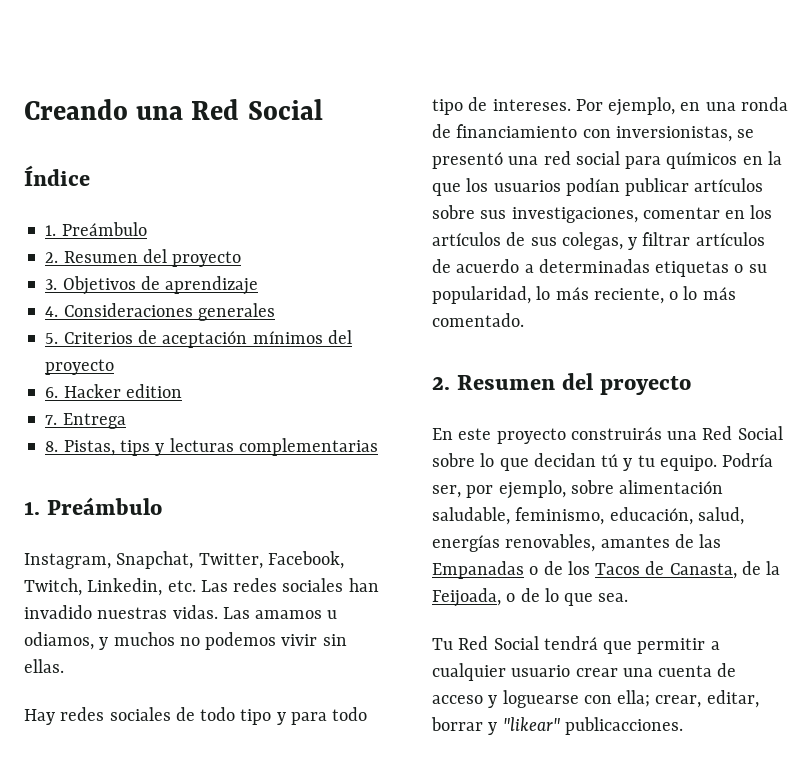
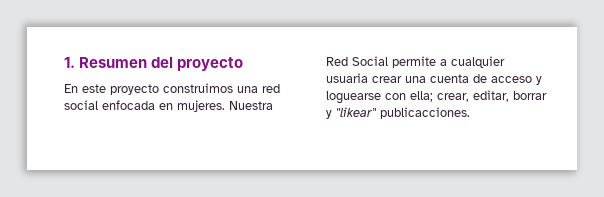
- Creando una Red Social
- Índice
- 1. Preámbulo
- 2. Resumen del proyecto
- 3. Objetivos de aprendizaje
- 4. Consideraciones generales
- 5. Criterios de aceptación mínimos del proyecto
- 6. Hacker edition
- 7. Entrega
- 8. Pistas, tips y lecturas complementarias
- 1. Preámbulo
- Instagram, Snapchat, Twitter, Facebook, Twitch, Linkedin, etc. Las redes sociales han invadido nuestras vidas. Las amamos u odiamos, y muchos no podemos vivir sin ellas.
- Hay redes sociales de todo tipo y para todo tipo de intereses. Por ejemplo, en una ronda de financiamiento con inversionistas, se presentó una red social para químicos en la que los usuarios podían publicar artículos sobre sus investigaciones, comentar en los artículos de sus colegas, y filtrar artículos de acuerdo a determinadas etiquetas o su popularidad, lo más reciente, o lo más comentado.
- 2. Resumen del proyecto
+ 1. Resumen del proyecto
- En este proyecto construirás una Red Social sobre lo que decidan tú y tu equipo. Podría ser, por ejemplo, sobre alimentación saludable, feminismo, educación, salud, energías renovables, amantes de las Empanadas o de los Tacos de Canasta, de la Feijoada, o de lo que sea.
- Tu Red Social tendrá que permitir a cualquier usuario crear una cuenta de acceso y loguearse con ella; crear, editar, borrar y "likear" publicacciones.
+ En este proyecto construimos una red social enfocada en mujeres. Nuestra Red Social permite a cualquier usuaria crear una cuenta de acceso y loguearse con ella; crear, editar, borrar y "likear" publicacciones.

